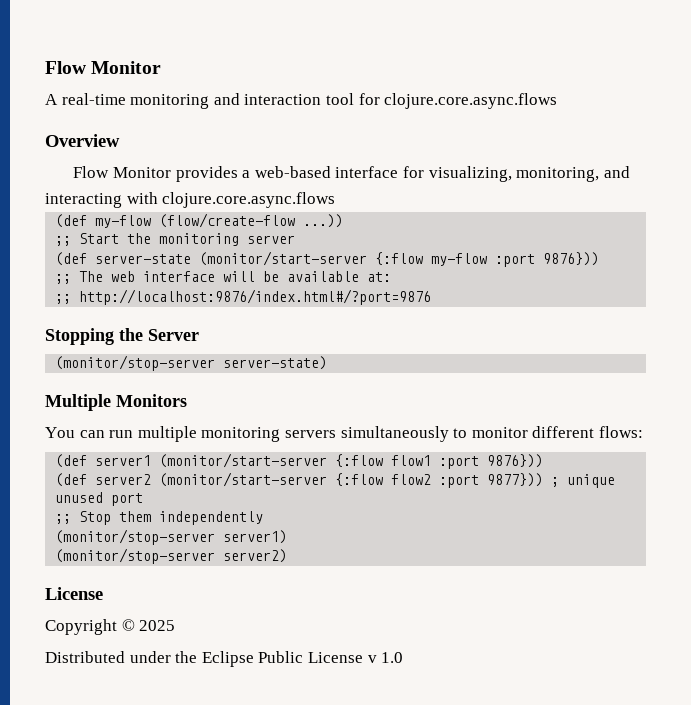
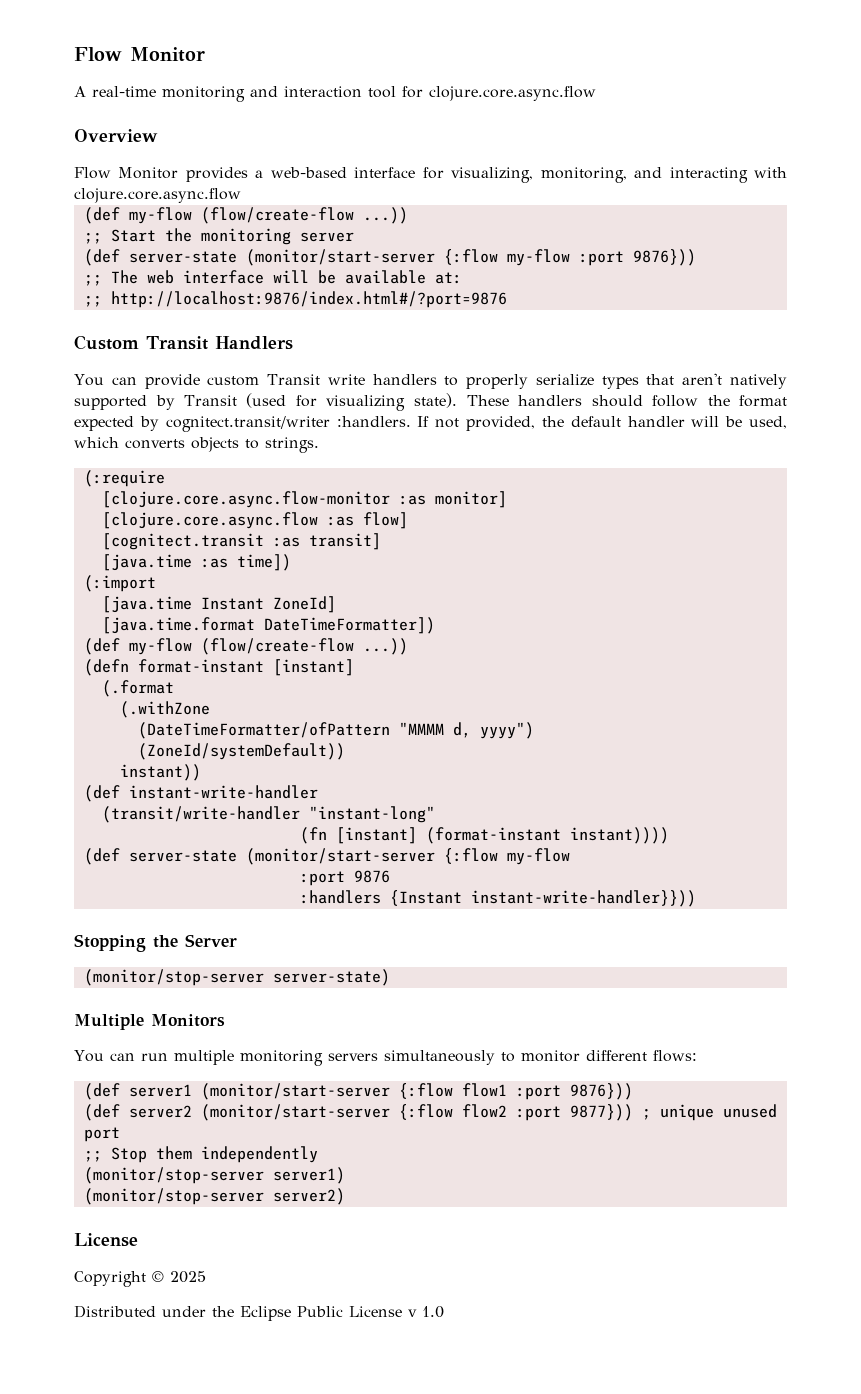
- A real-time monitoring and interaction tool for clojure.core.async.flows
+ A real-time monitoring and interaction tool for clojure.core.async.flow
- Flow Monitor provides a web-based interface for visualizing, monitoring, and interacting with clojure.core.async.flows
+ Flow Monitor provides a web-based interface for visualizing, monitoring, and interacting with clojure.core.async.flow
+ Custom Transit Handlers
+ You can provide custom Transit write handlers to properly serialize types that aren't natively supported by Transit (used for visualizing state). These handlers should follow the format expected by cognitect.transit/writer :handlers. If not provided, the default handler will be used, which converts objects to strings.
+ (:require
+ [clojure.core.async.flow-monitor :as monitor]
+ [clojure.core.async.flow :as flow]
+ [cognitect.transit :as transit]
+ [java.time :as time])
+ (:import
+ [java.time Instant ZoneId]
+ [java.time.format DateTimeFormatter])
+ (def my-flow (flow/create-flow ...))
+ (defn format-instant [instant]
+ (.format
+ (.withZone
+ (DateTimeFormatter/ofPattern "MMMM d, yyyy")
+ (ZoneId/systemDefault))
+ instant))
+ (def instant-write-handler
+ (transit/write-handler "instant-long"
+ (fn [instant] (format-instant instant))))
+ (def server-state (monitor/start-server {:flow my-flow
+ :port 9876
+ :handlers {Instant instant-write-handler}}))

